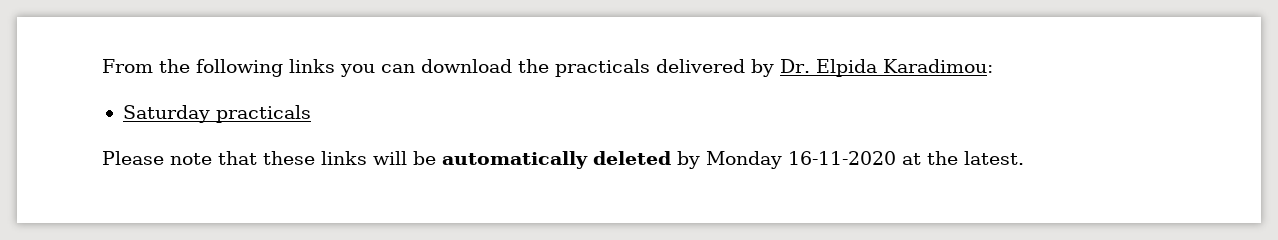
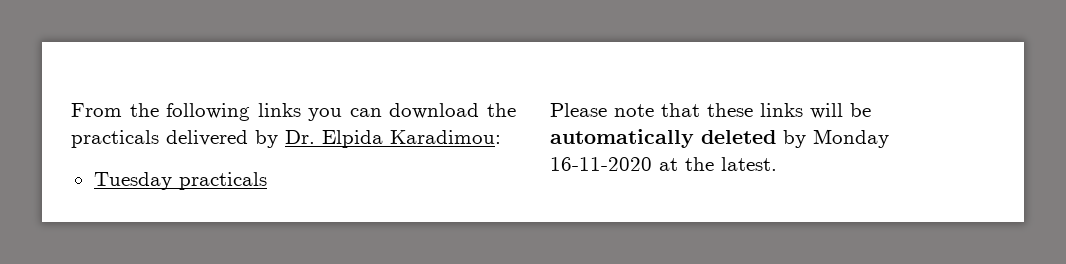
- Saturday practicals
+ Tuesday practicals

